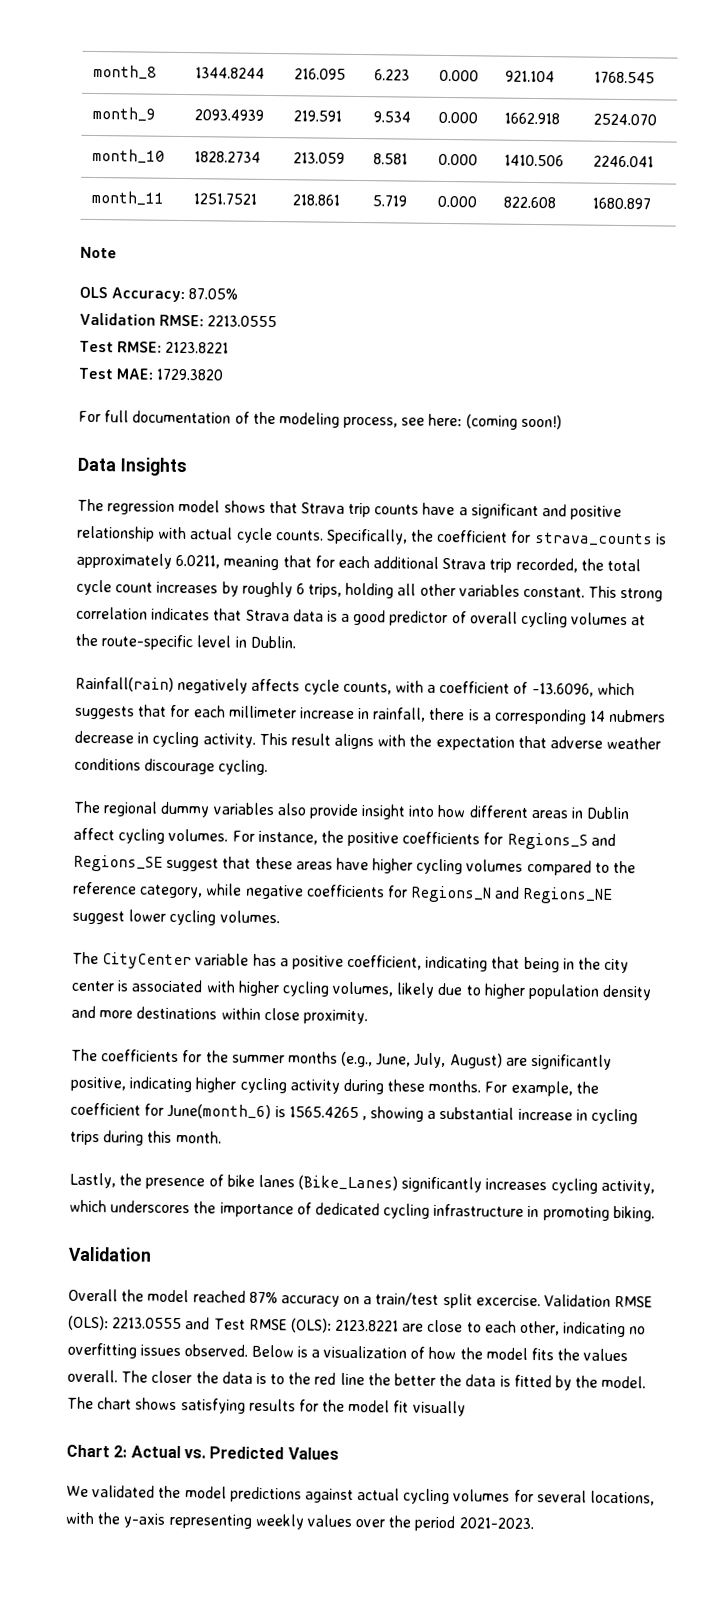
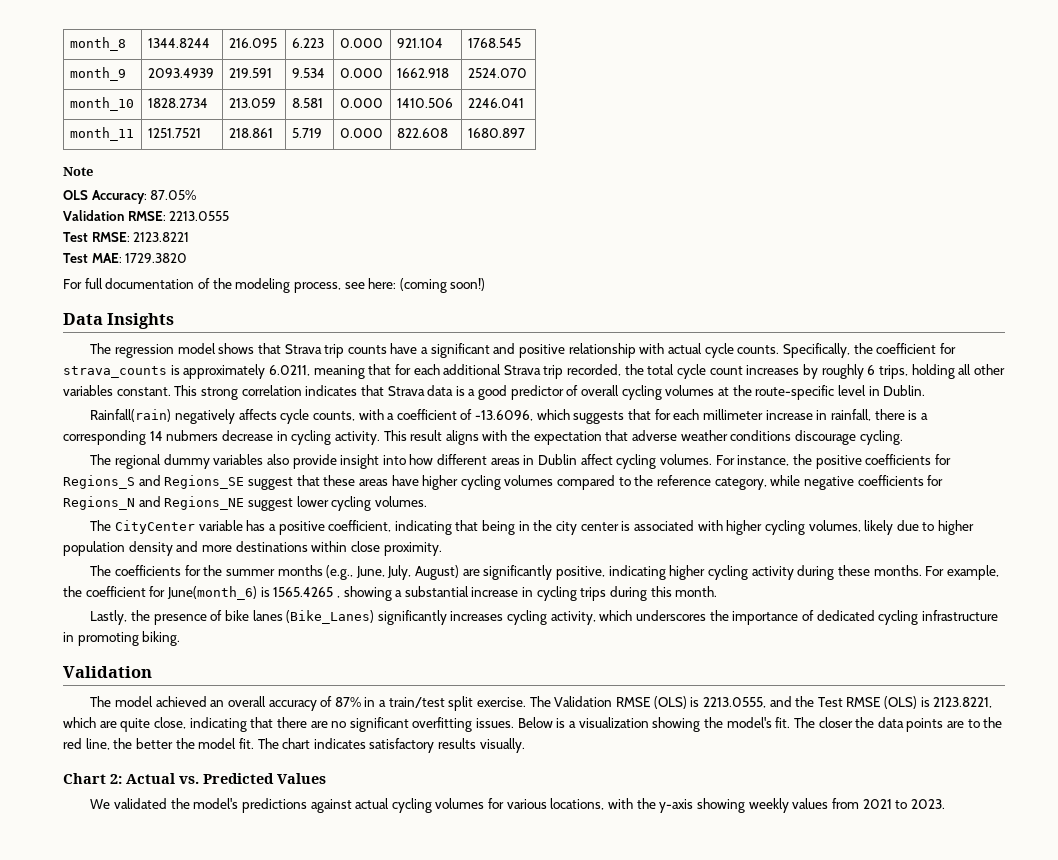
- Overall the model reached 87% accuracy on a train/test split excercise. Validation RMSE (OLS): 2213.0555 and Test RMSE (OLS): 2123.8221 are close to each other, indicating no overfitting issues observed. Below is a visualization of how the model fits the values overall.
+ The model achieved an overall accuracy of 87% in a train/test split exercise. The Validation RMSE (OLS) is 2213.0555, and the Test RMSE (OLS) is 2123.8221, which are quite close, indicating that there are no significant overfitting issues. Below is a visualization showing the model's fit.
- The closer the data is to the red line the better the data is fitted by the model. The chart shows satisfying results for the model fit visually
+ The closer the data points are to the red line, the better the model fit. The chart indicates satisfactory results visually.
- We validated the model predictions against actual cycling volumes for several locations, with the y-axis representing weekly values over the period 2021-2023.
+ We validated the model's predictions against actual cycling volumes for various locations, with the y-axis showing weekly values from 2021 to 2023.

